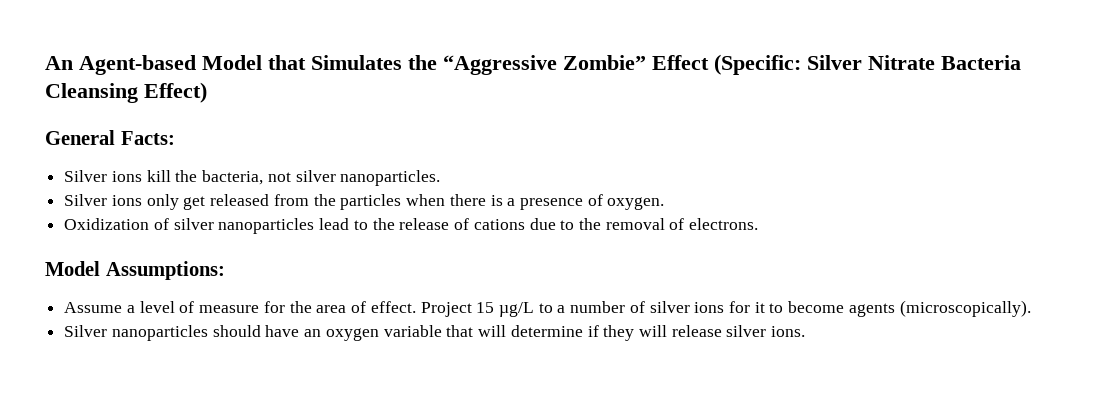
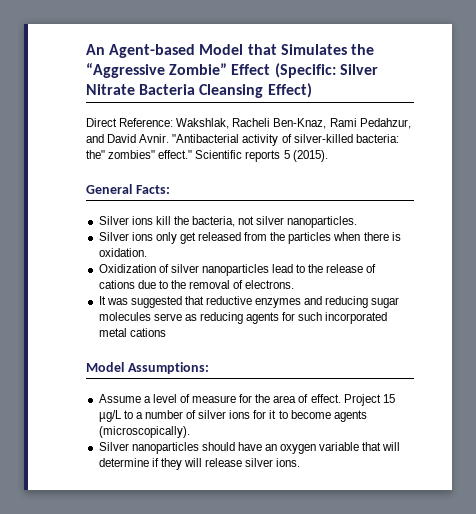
+ Direct Reference: Wakshlak, Racheli Ben-Knaz, Rami Pedahzur, and David Avnir. "Antibacterial activity of silver-killed bacteria: the" zombies" effect." Scientific reports 5 (2015).
- Silver ions only get released from the particles when there is a presence of oxygen.
+ Silver ions only get released from the particles when there is oxidation.
+ It was suggested that reductive enzymes and reducing sugar molecules serve as reducing agents for such incorporated metal cations

